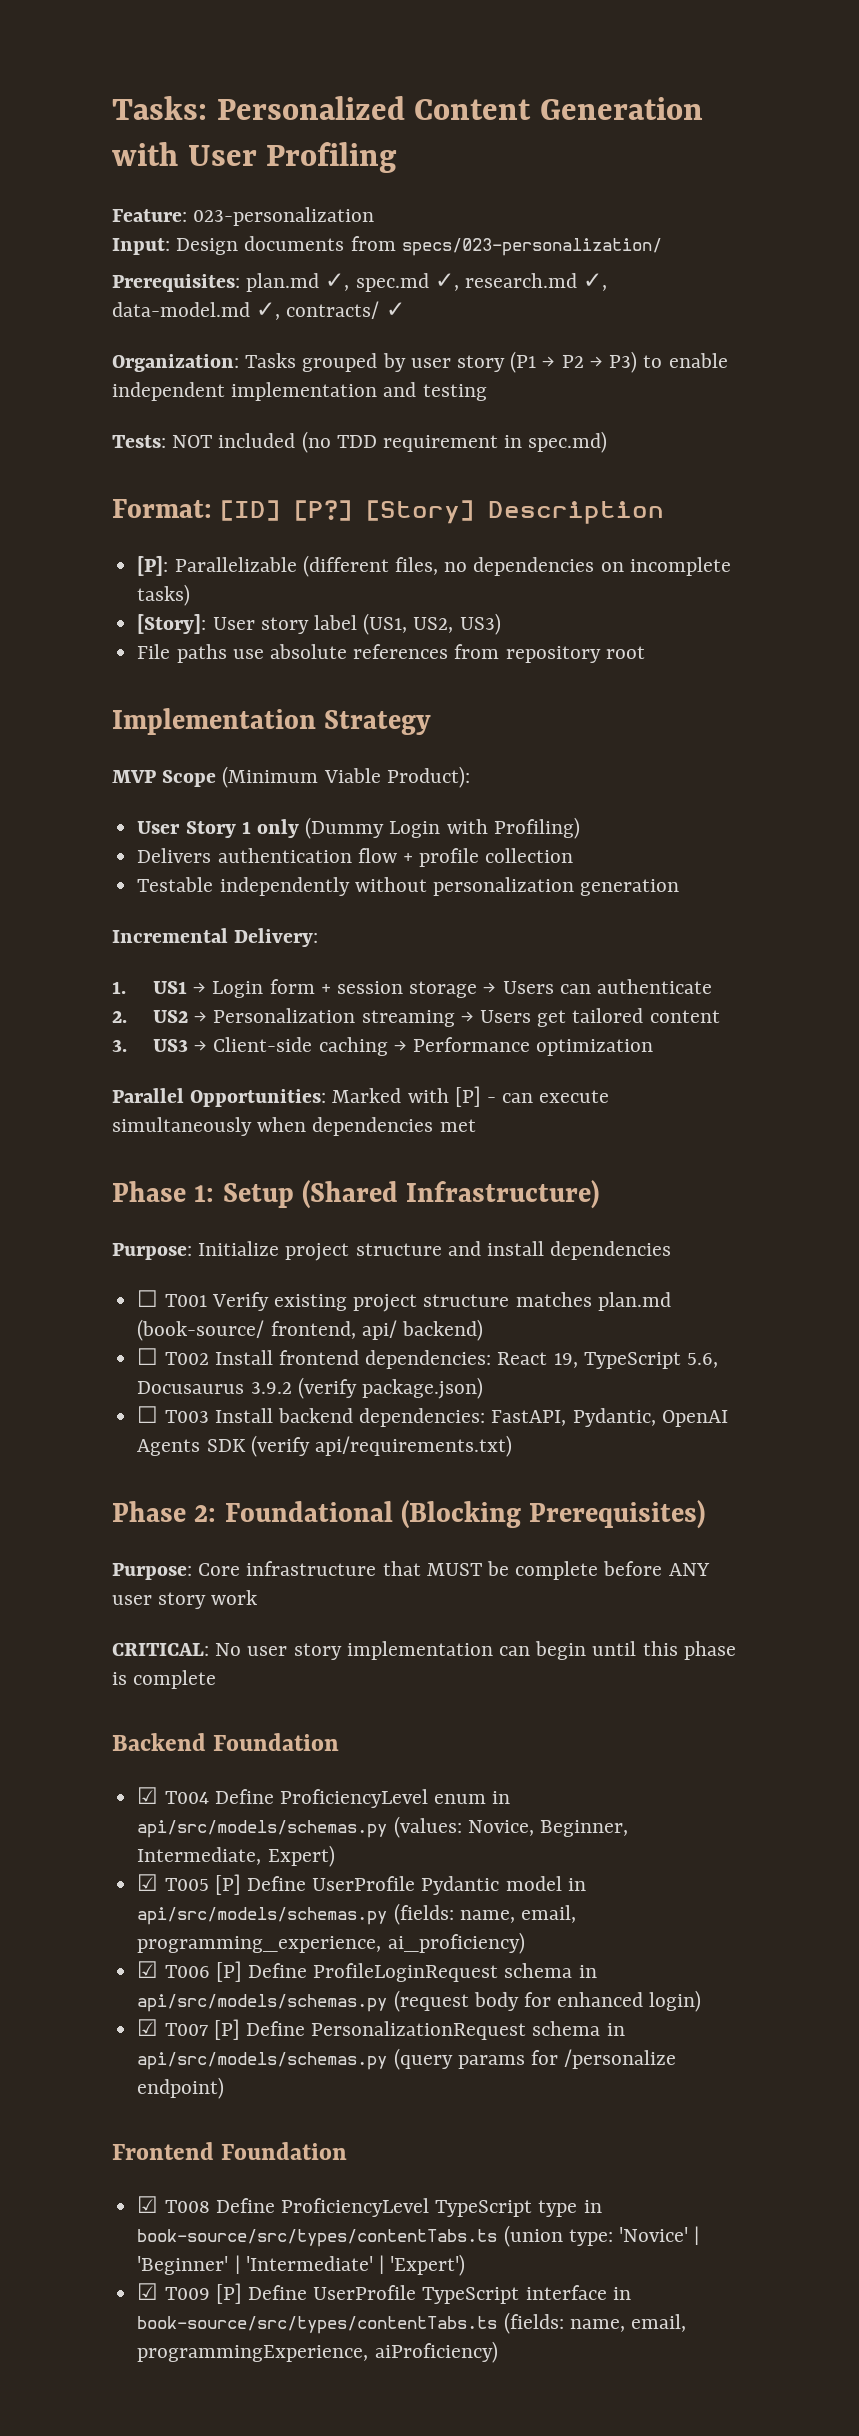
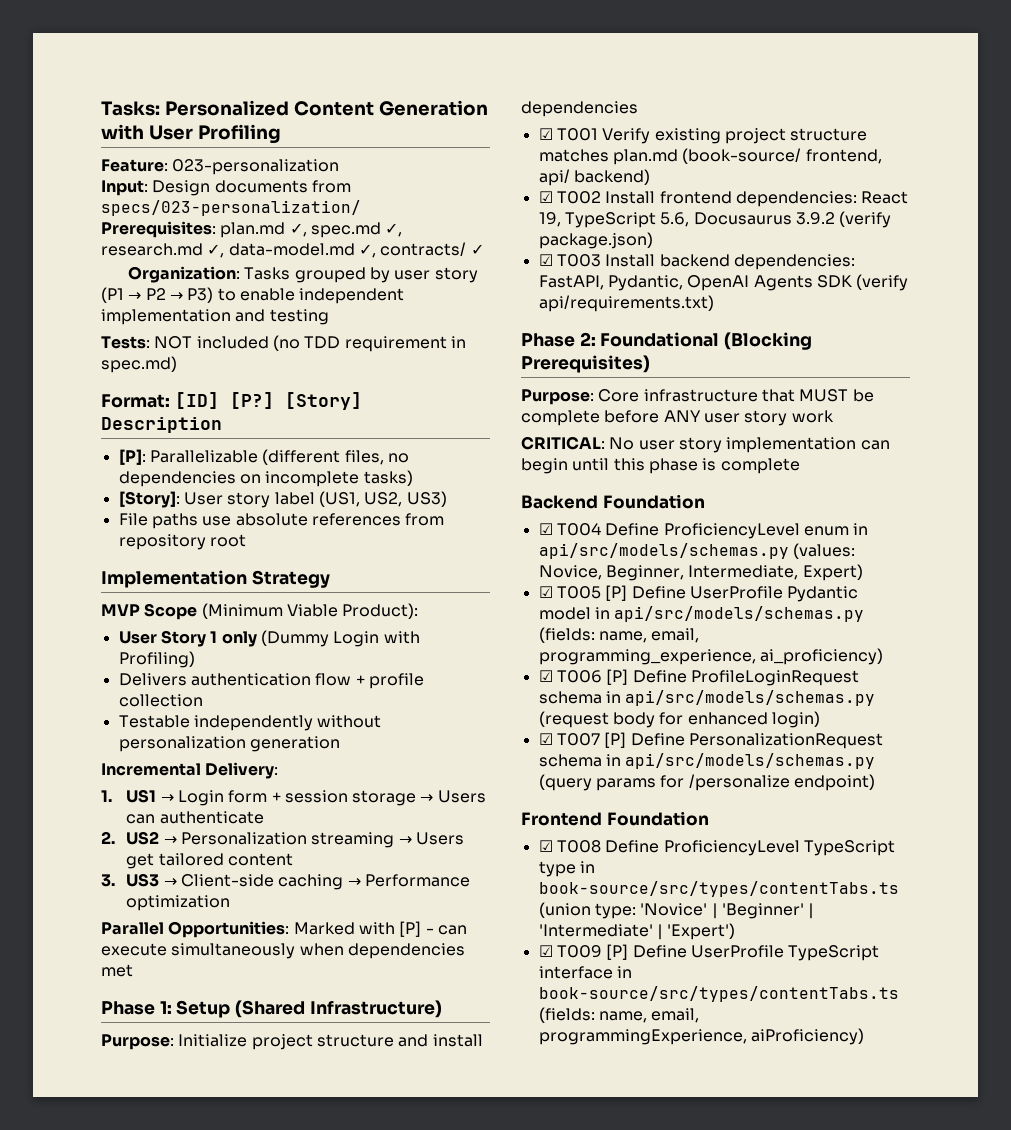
- ☐ T001 Verify existing project structure matches plan.md (book-source/ frontend, api/ backend)
+ ☑ T001 Verify existing project structure matches plan.md (book-source/ frontend, api/ backend)
- ☐ T002 Install frontend dependencies: React 19, TypeScript 5.6, Docusaurus 3.9.2 (verify package.json)
+ ☑ T002 Install frontend dependencies: React 19, TypeScript 5.6, Docusaurus 3.9.2 (verify package.json)
- ☐ T003 Install backend dependencies: FastAPI, Pydantic, OpenAI Agents SDK (verify api/requirements.txt)
+ ☑ T003 Install backend dependencies: FastAPI, Pydantic, OpenAI Agents SDK (verify api/requirements.txt)

